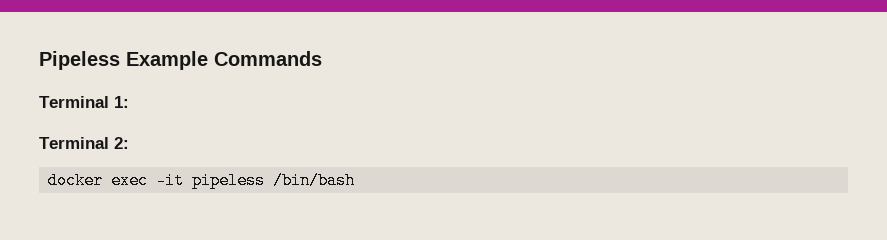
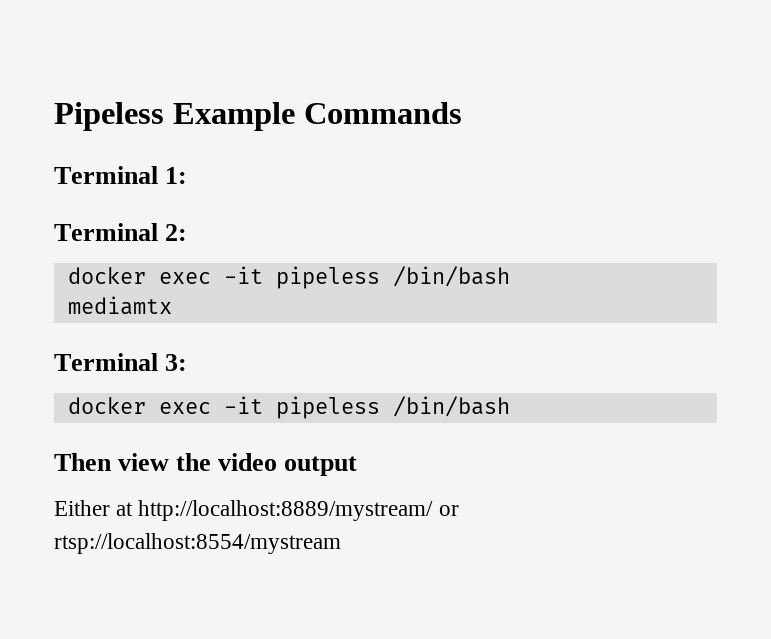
+ mediamtx
+ Terminal 3:
+ docker exec -it pipeless /bin/bash
+ Then view the video output
+ Either at http://localhost:8889/mystream/ or rtsp://localhost:8554/mystream

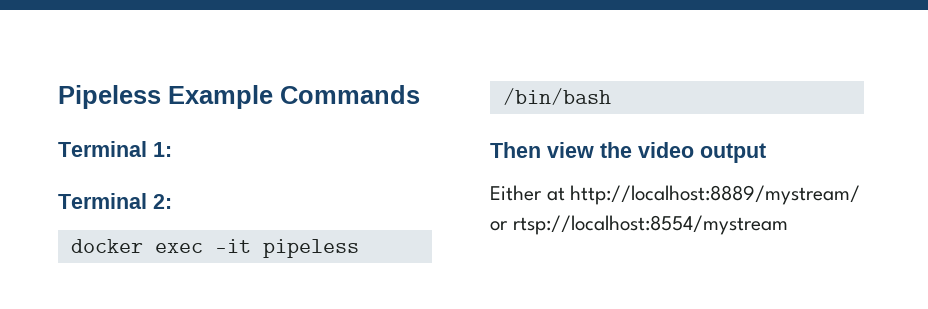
- mediamtx
- Terminal 3:
- docker exec -it pipeless /bin/bash

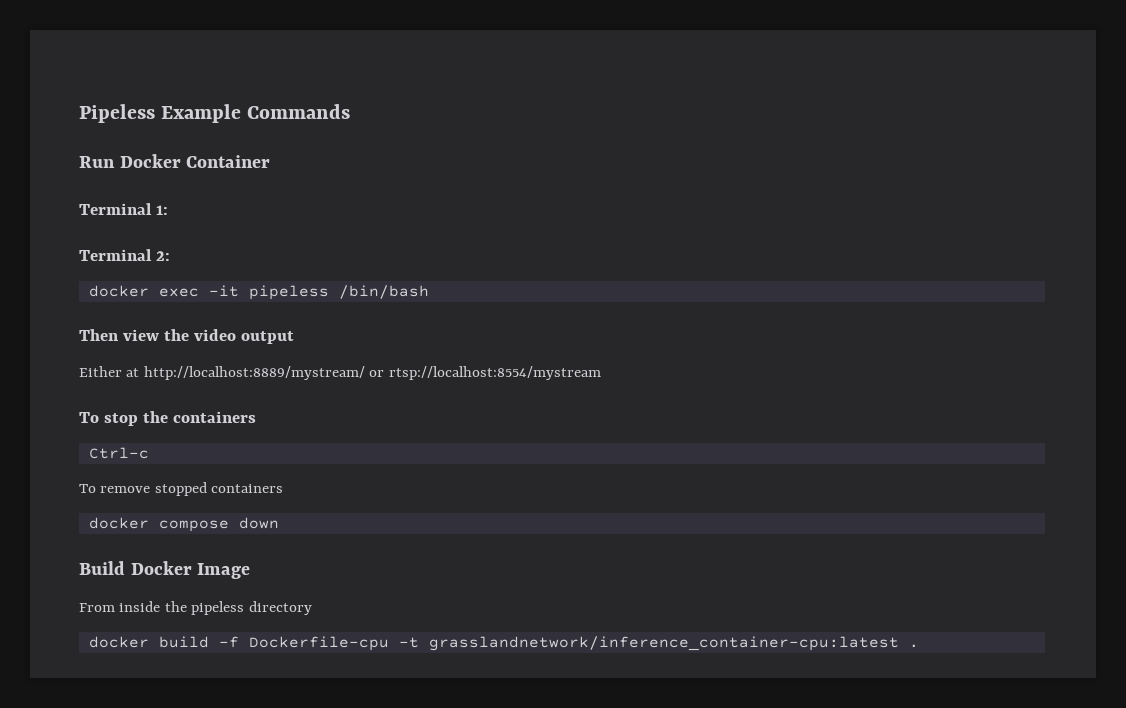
+ Run Docker Container
+ To stop the containers
+ Ctrl-c
+ To remove stopped containers
+ docker compose down
+ Build Docker Image
+ From inside the pipeless directory
+ docker build -f Dockerfile-cpu -t grasslandnetwork/inference_container-cpu:latest .

